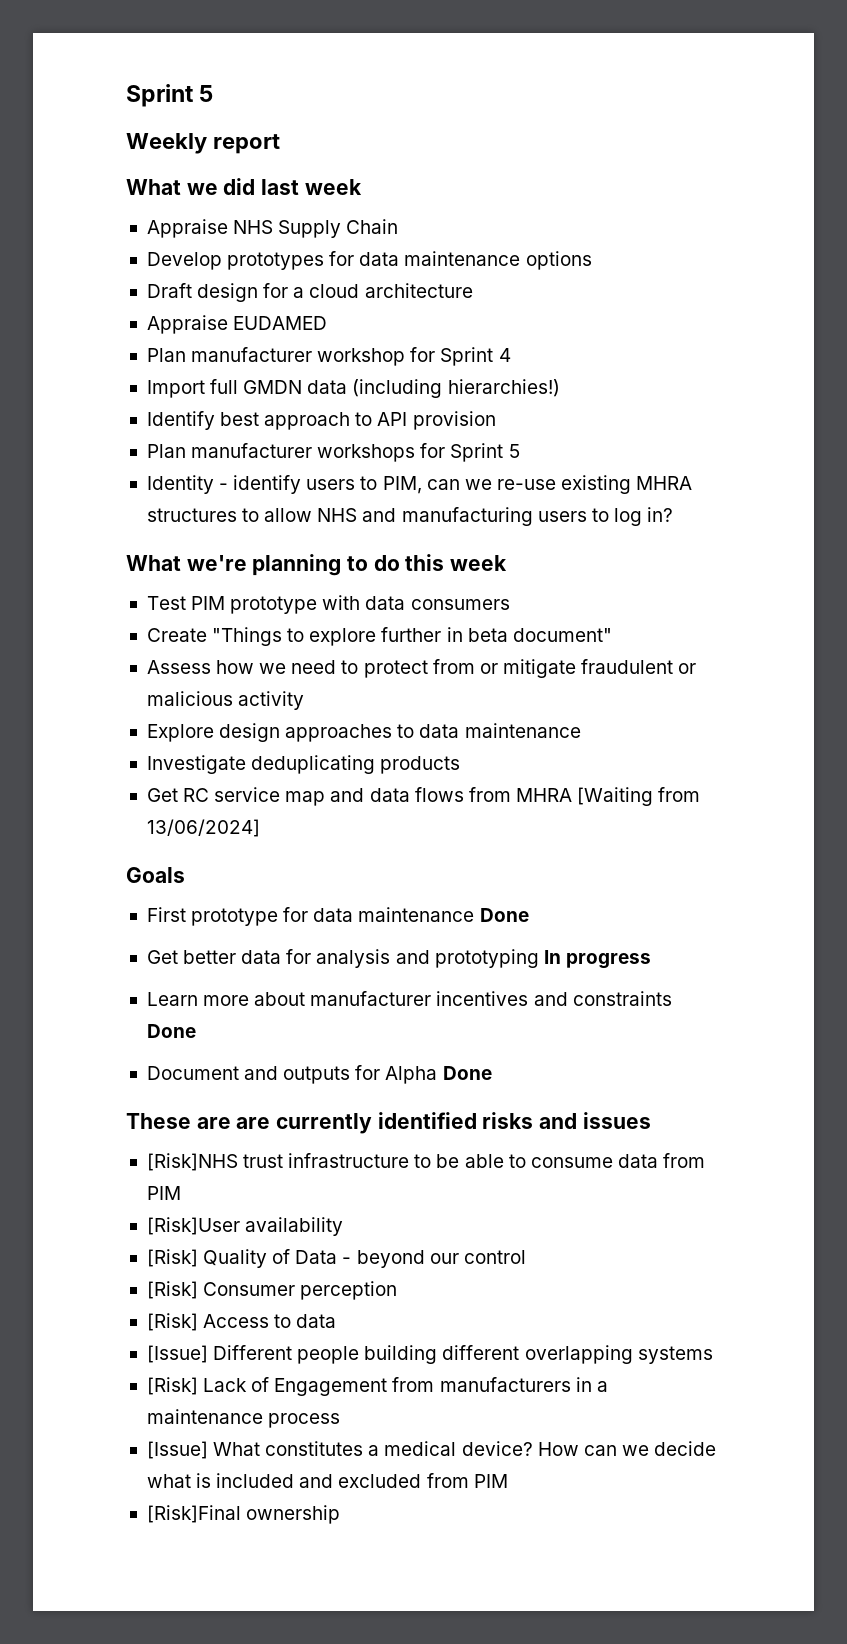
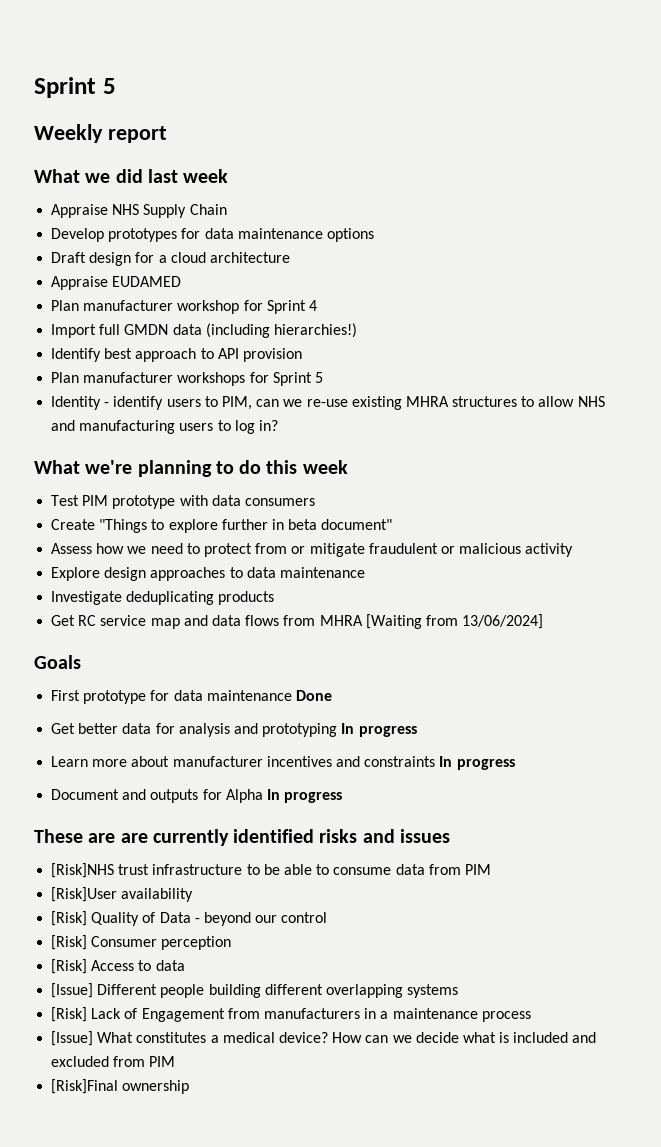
- Learn more about manufacturer incentives and constraints Done
+ Learn more about manufacturer incentives and constraints In progress
- Document and outputs for Alpha Done
+ Document and outputs for Alpha In progress

